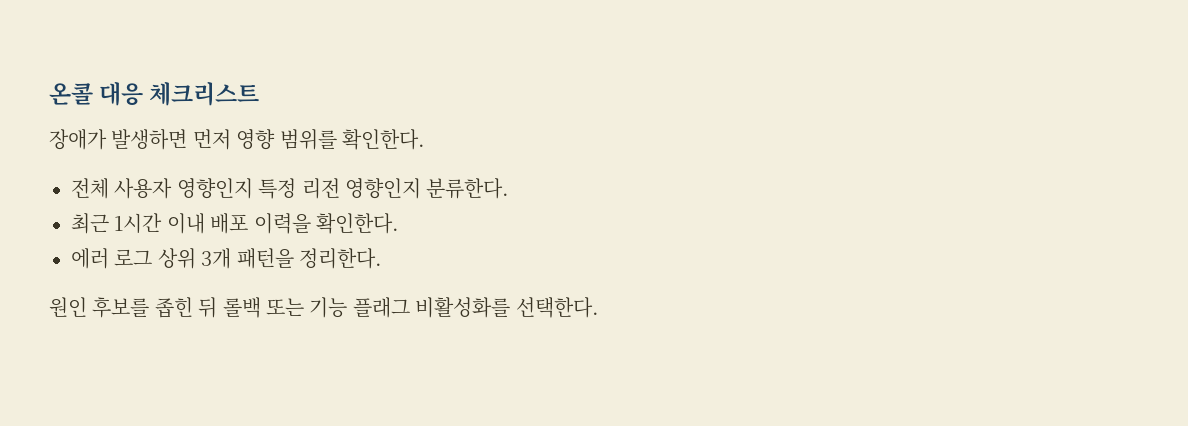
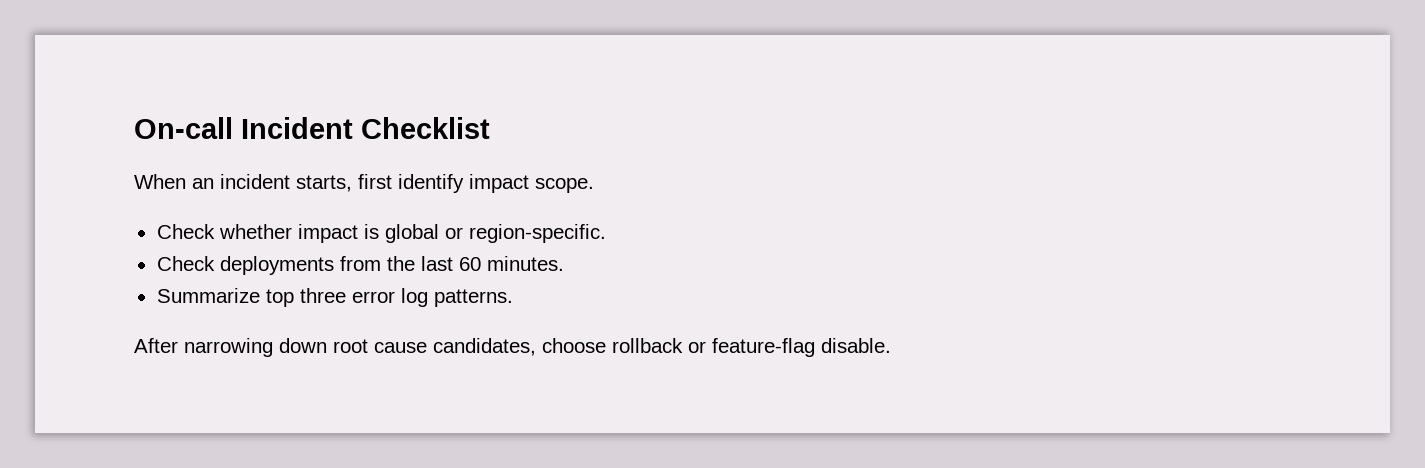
- 온콜 대응 체크리스트
- 장애가 발생하면 먼저 영향 범위를 확인한다.
- 전체 사용자 영향인지 특정 리전 영향인지 분류한다.
- 최근 1시간 이내 배포 이력을 확인한다.
- 에러 로그 상위 3개 패턴을 정리한다.
- 원인 후보를 좁힌 뒤 롤백 또는 기능 플래그 비활성화를 선택한다.
+ On-call Incident Checklist
+ When an incident starts, first identify impact scope.
+ Check whether impact is global or region-specific.
+ Check deployments from the last 60 minutes.
+ Summarize top three error log patterns.
+ After narrowing down root cause candidates, choose rollback or feature-flag disable.

